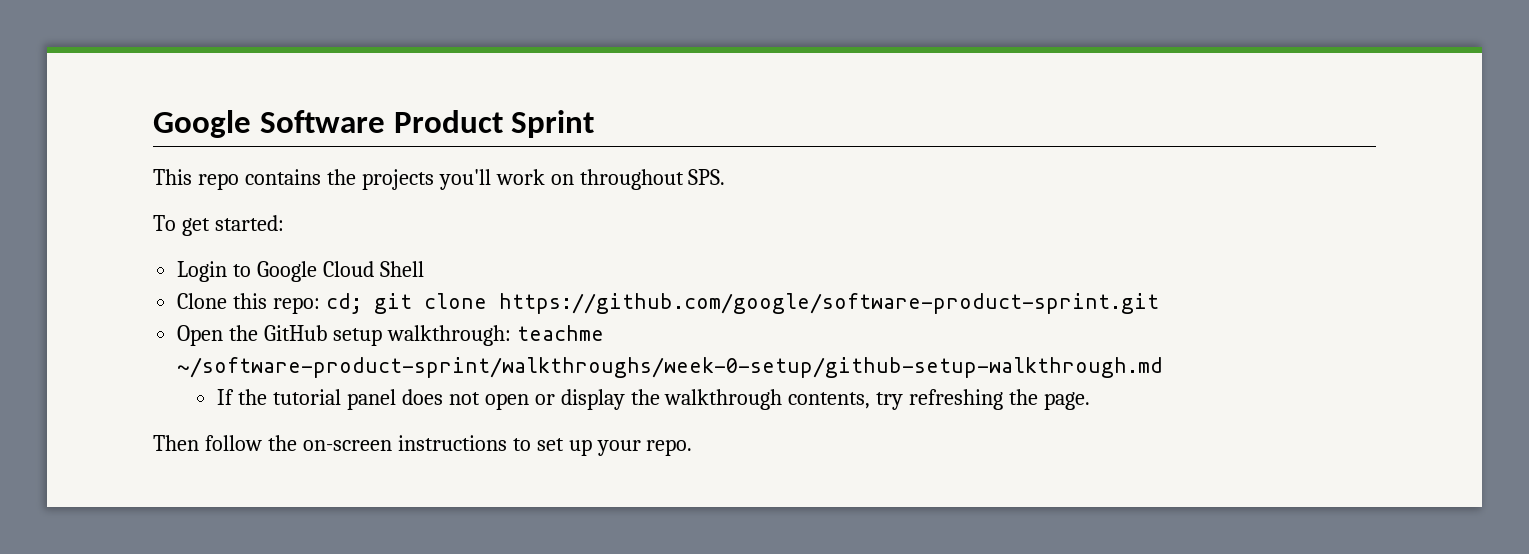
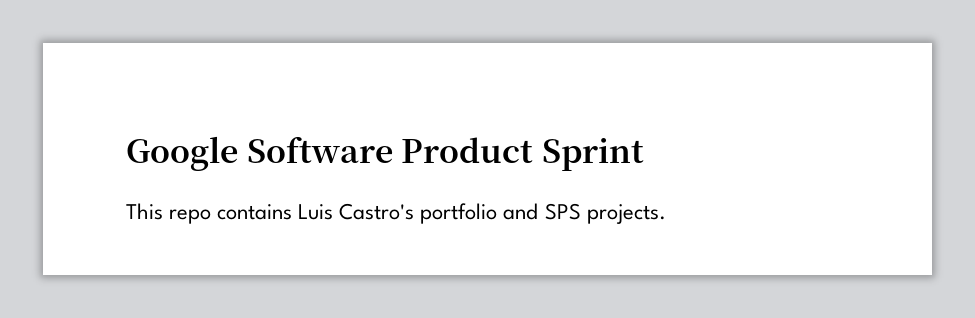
- This repo contains the projects you'll work on throughout SPS.
- To get started:
- Login to Google Cloud Shell
- Clone this repo: cd; git clone https://github.com/google/software-product-sprint.git
- Open the GitHub setup walkthrough: teachme ~/software-product-sprint/walkthroughs/week-0-setup/github-setup-walkthrough.md
- If the tutorial panel does not open or display the walkthrough contents, try refreshing the page.
- Then follow the on-screen instructions to set up your repo.
+ This repo contains Luis Castro's portfolio and SPS projects.

